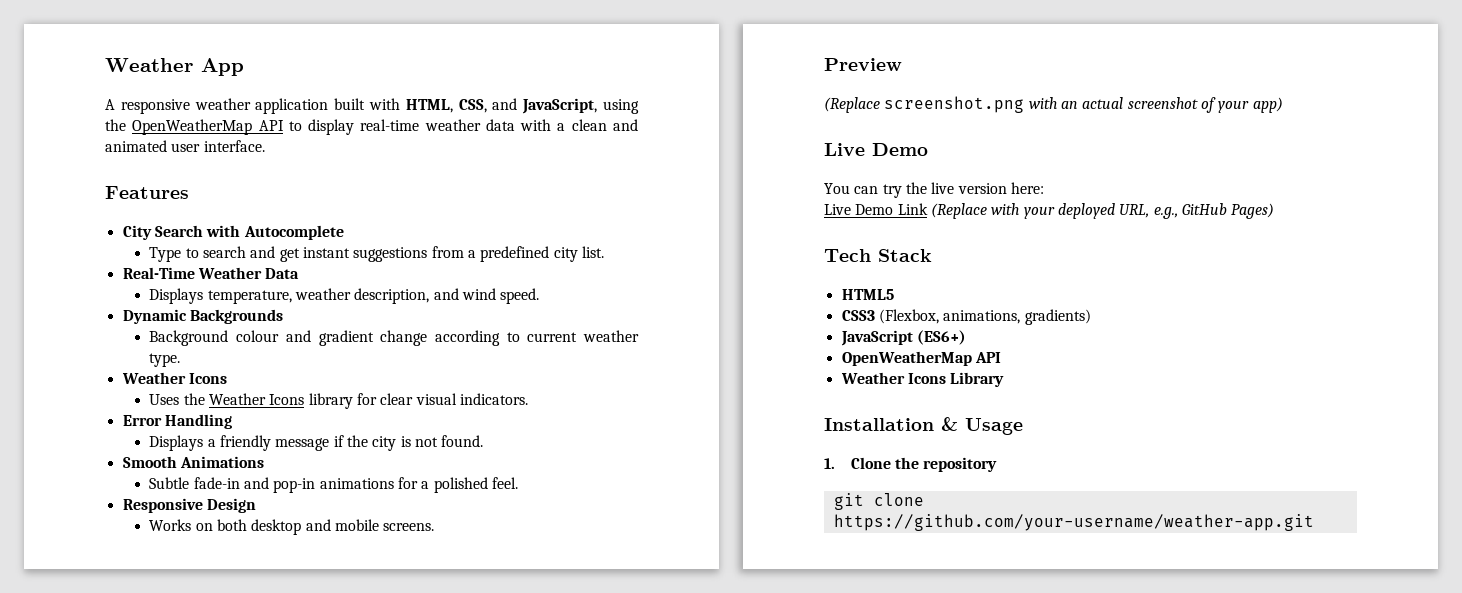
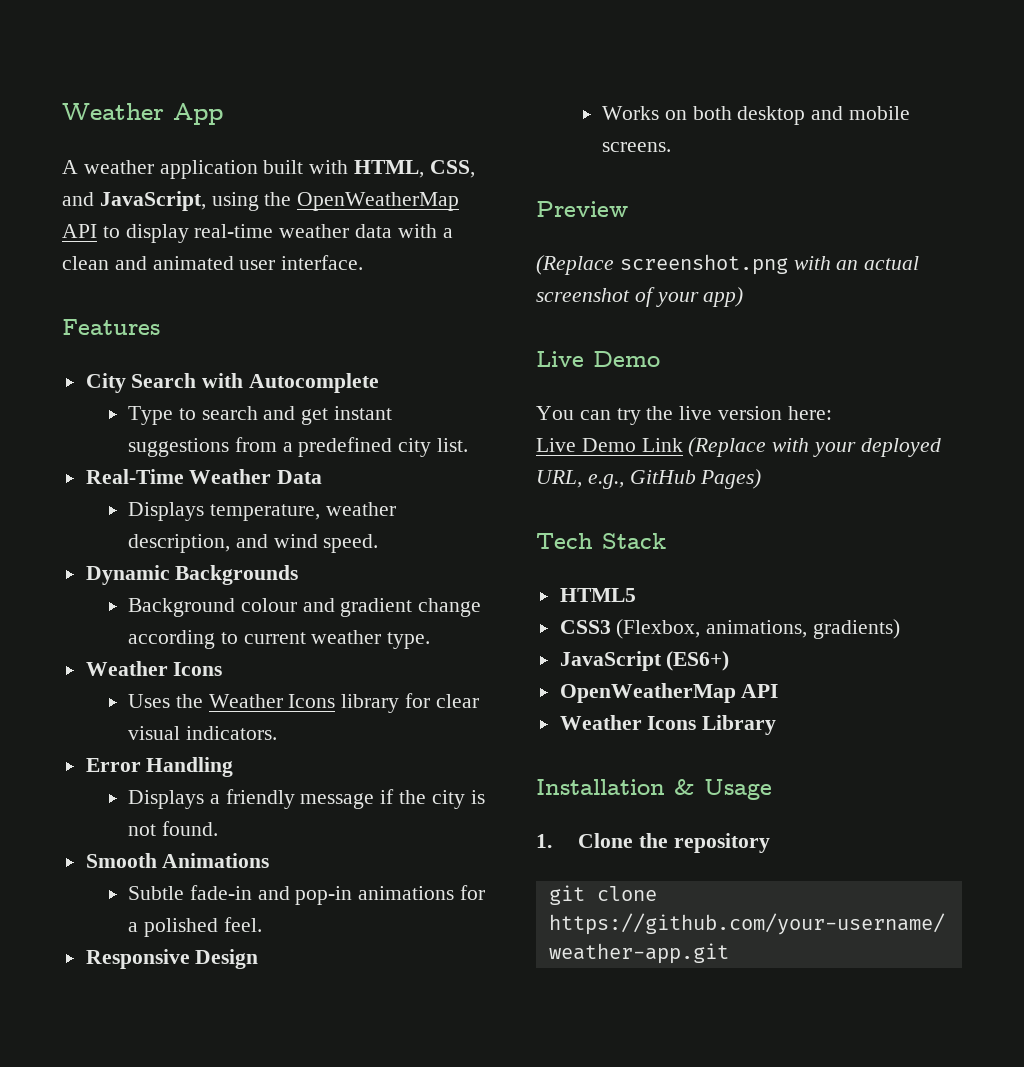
- A responsive weather application built with HTML, CSS, and JavaScript, using the OpenWeatherMap API to display real-time weather data with a clean and animated user interface.
+ A weather application built with HTML, CSS, and JavaScript, using the OpenWeatherMap API to display real-time weather data with a clean and animated user interface.

